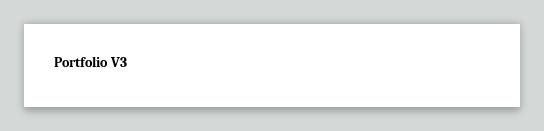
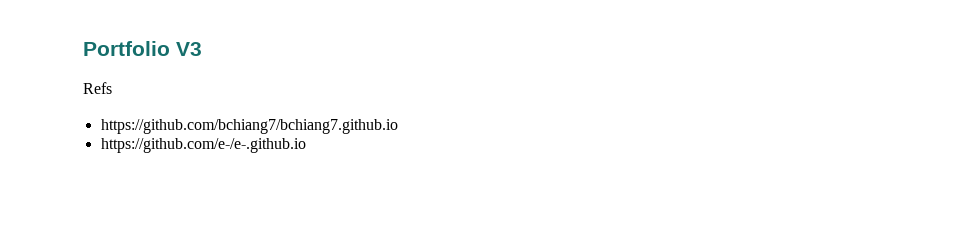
+ Refs
+ https://github.com/bchiang7/bchiang7.github.io
+ https://github.com/e-/e-.github.io

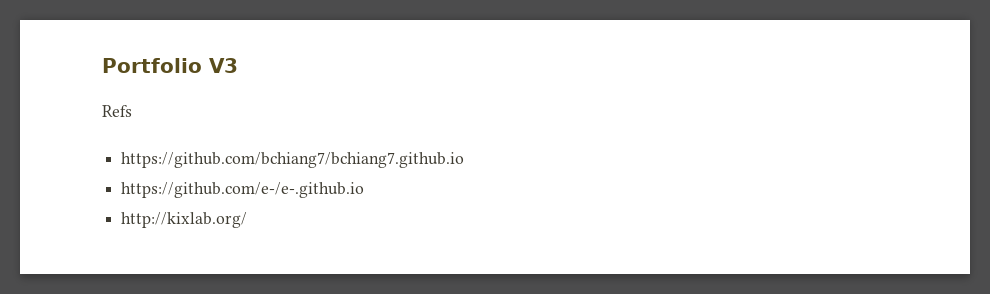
+ http://kixlab.org/

